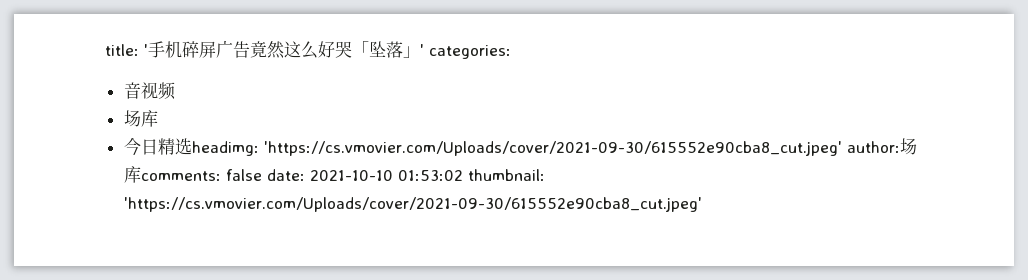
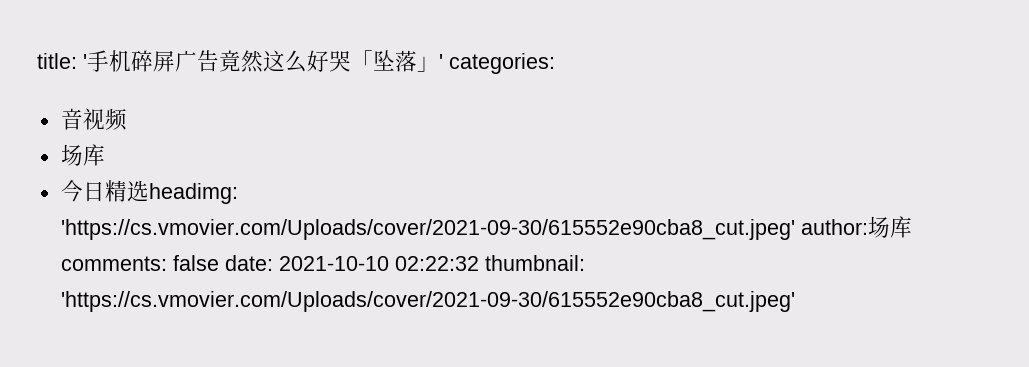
- 今日精选headimg: 'https://cs.vmovier.com/Uploads/cover/2021-09-30/615552e90cba8_cut.jpeg' author:场库comments: false date: 2021-10-10 01:53:02 thumbnail: 'https://cs.vmovier.com/Uploads/cover/2021-09-30/615552e90cba8_cut.jpeg'
+ 今日精选headimg: 'https://cs.vmovier.com/Uploads/cover/2021-09-30/615552e90cba8_cut.jpeg' author:场库comments: false date: 2021-10-10 02:22:32 thumbnail: 'https://cs.vmovier.com/Uploads/cover/2021-09-30/615552e90cba8_cut.jpeg'

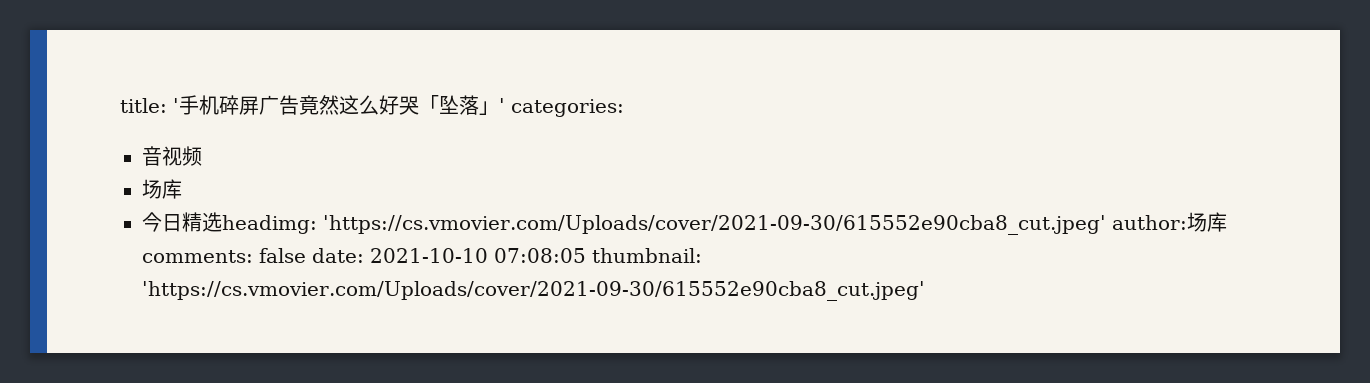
- 今日精选headimg: 'https://cs.vmovier.com/Uploads/cover/2021-09-30/615552e90cba8_cut.jpeg' author:场库comments: false date: 2021-10-10 02:22:32 thumbnail: 'https://cs.vmovier.com/Uploads/cover/2021-09-30/615552e90cba8_cut.jpeg'
+ 今日精选headimg: 'https://cs.vmovier.com/Uploads/cover/2021-09-30/615552e90cba8_cut.jpeg' author:场库comments: false date: 2021-10-10 07:08:05 thumbnail: 'https://cs.vmovier.com/Uploads/cover/2021-09-30/615552e90cba8_cut.jpeg'

